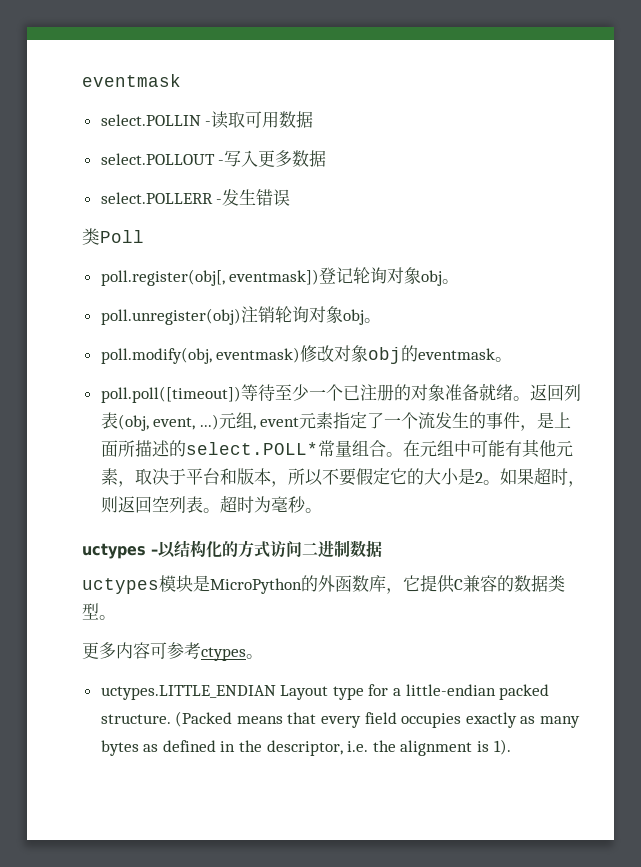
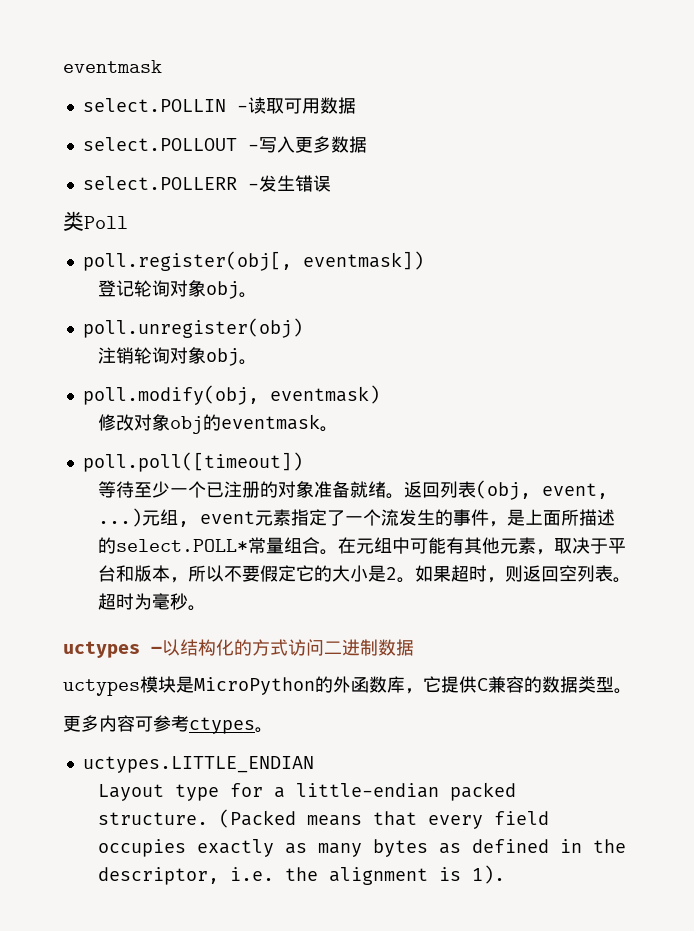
- poll.register(obj[, eventmask])登记轮询对象obj。
+ poll.register(obj[, eventmask])
+ 登记轮询对象obj。
- poll.unregister(obj)注销轮询对象obj。
+ poll.unregister(obj)
+ 注销轮询对象obj。
- poll.modify(obj, eventmask)修改对象obj的eventmask。
+ poll.modify(obj, eventmask)
+ 修改对象obj的eventmask。
- poll.poll([timeout])等待至少一个已注册的对象准备就绪。
+ poll.poll([timeout])
+ 等待至少一个已注册的对象准备就绪。
- uctypes.LITTLE_ENDIAN Layout type for a little-endian packed structure.
+ uctypes.LITTLE_ENDIAN
+ Layout type for a little-endian packed structure.

